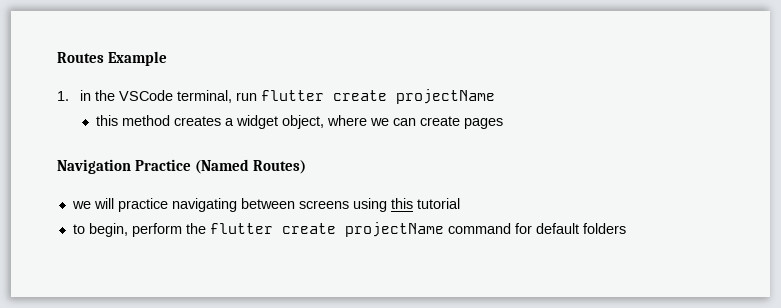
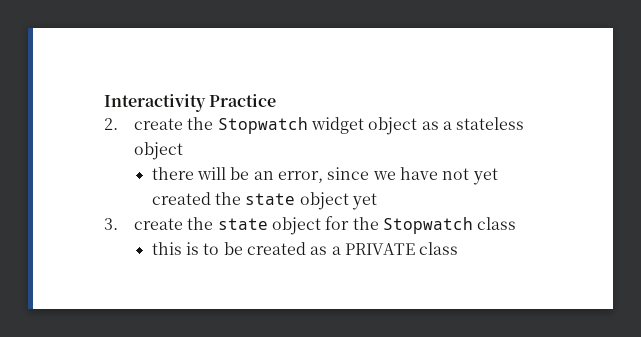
- Routes Example
- 1. in the VSCode terminal, run flutter create projectName
- this method creates a widget object, where we can create pages
- Navigation Practice (Named Routes)
- we will practice navigating between screens using this tutorial
- to begin, perform the flutter create projectName command for default folders
+ Interactivity Practice
+ 2. create the Stopwatch widget object as a stateless object
+ there will be an error, since we have not yet created the state object yet
+ 3. create the state object for the Stopwatch class
+ this is to be created as a PRIVATE class

